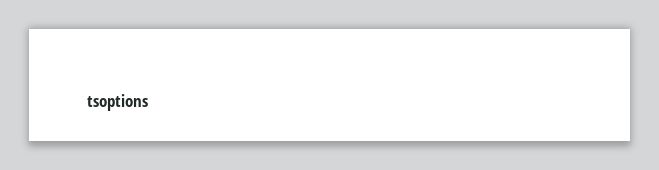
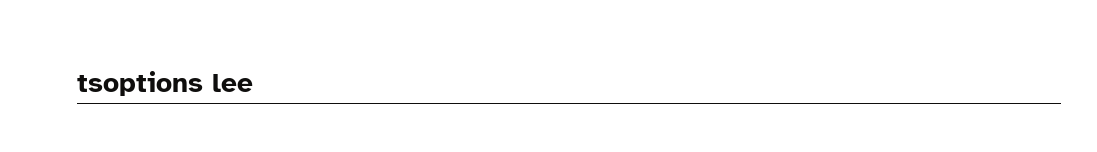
- tsoptions
+ tsoptions lee

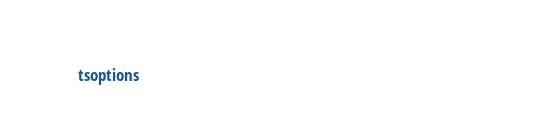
- tsoptions lee
+ tsoptions

